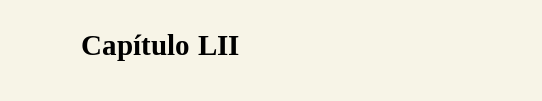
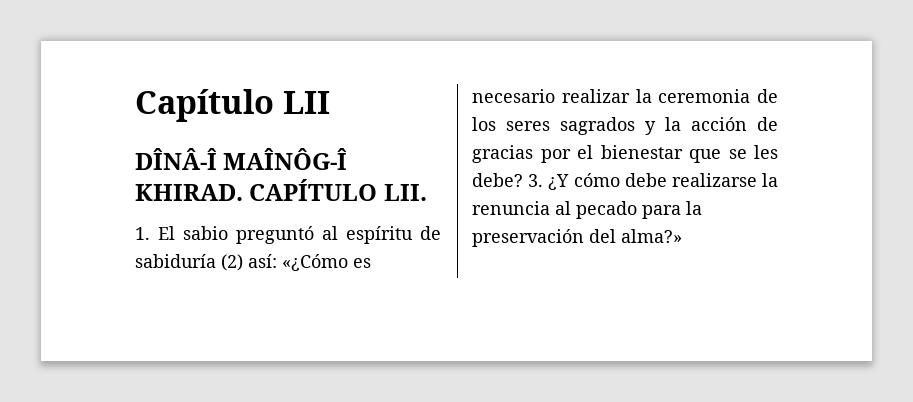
+ DÎNÂ-Î MAÎNÔG-Î KHIRAD. CAPÍTULO LII.
+ 1. El sabio preguntó al espíritu de sabiduría (2) así: «¿Cómo es necesario realizar la ceremonia de los seres sagrados y la acción de gracias por el bienestar que se les debe? 3. ¿Y cómo debe realizarse la renuncia al pecado para la preservación del alma?»

